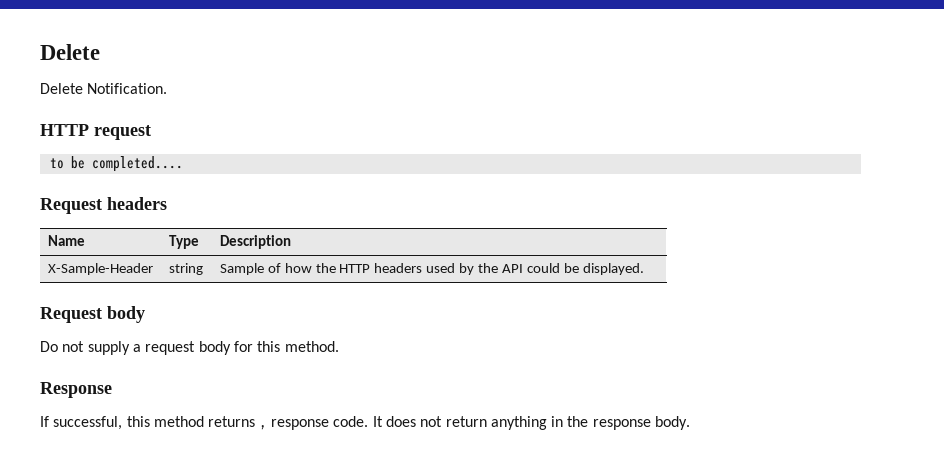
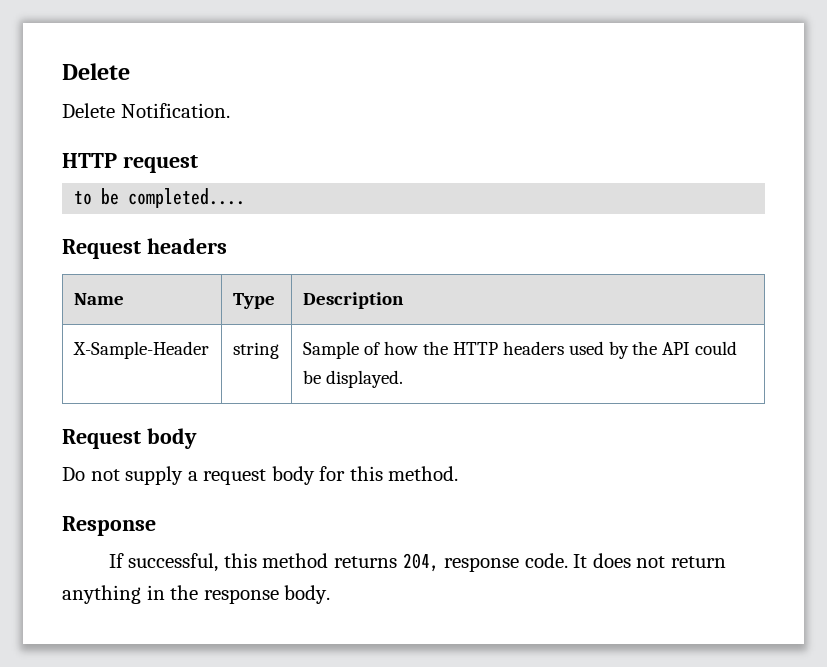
- If successful, this method returns , response code.
+ If successful, this method returns 204, response code.

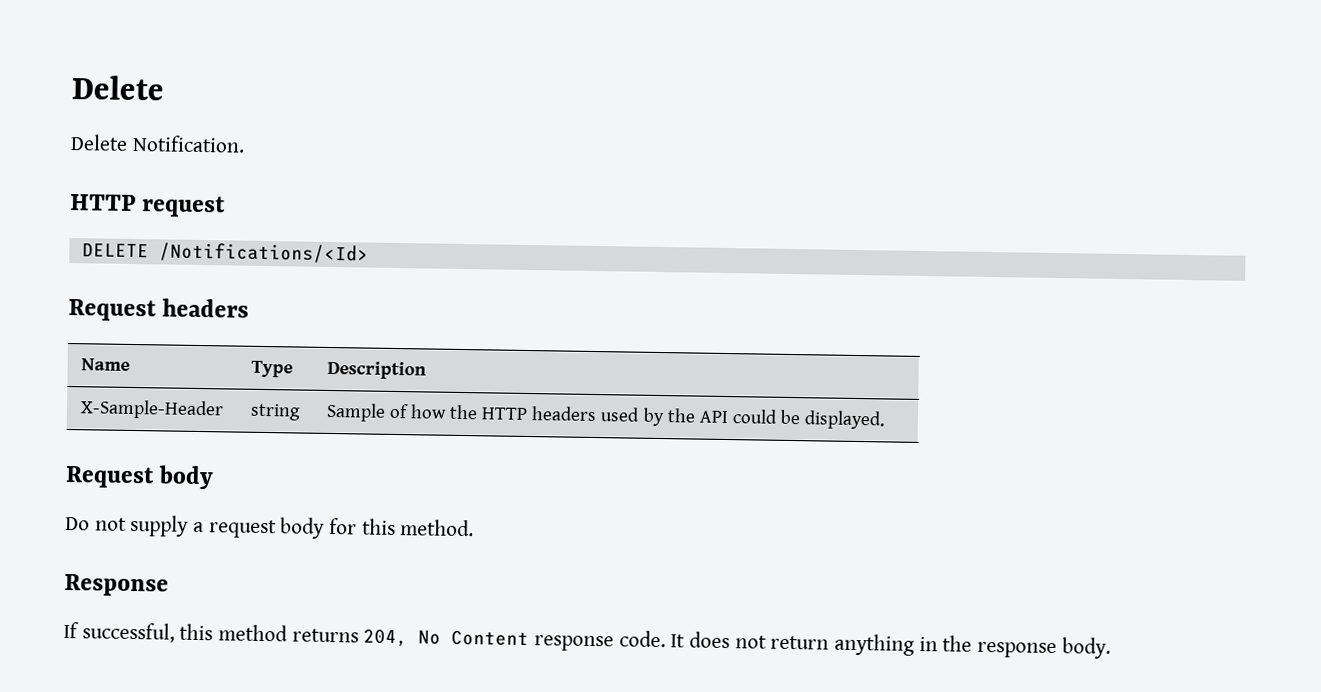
- to be completed....
+ DELETE /Notifications/<Id>
- If successful, this method returns 204, response code.
+ If successful, this method returns 204, No Content response code.

